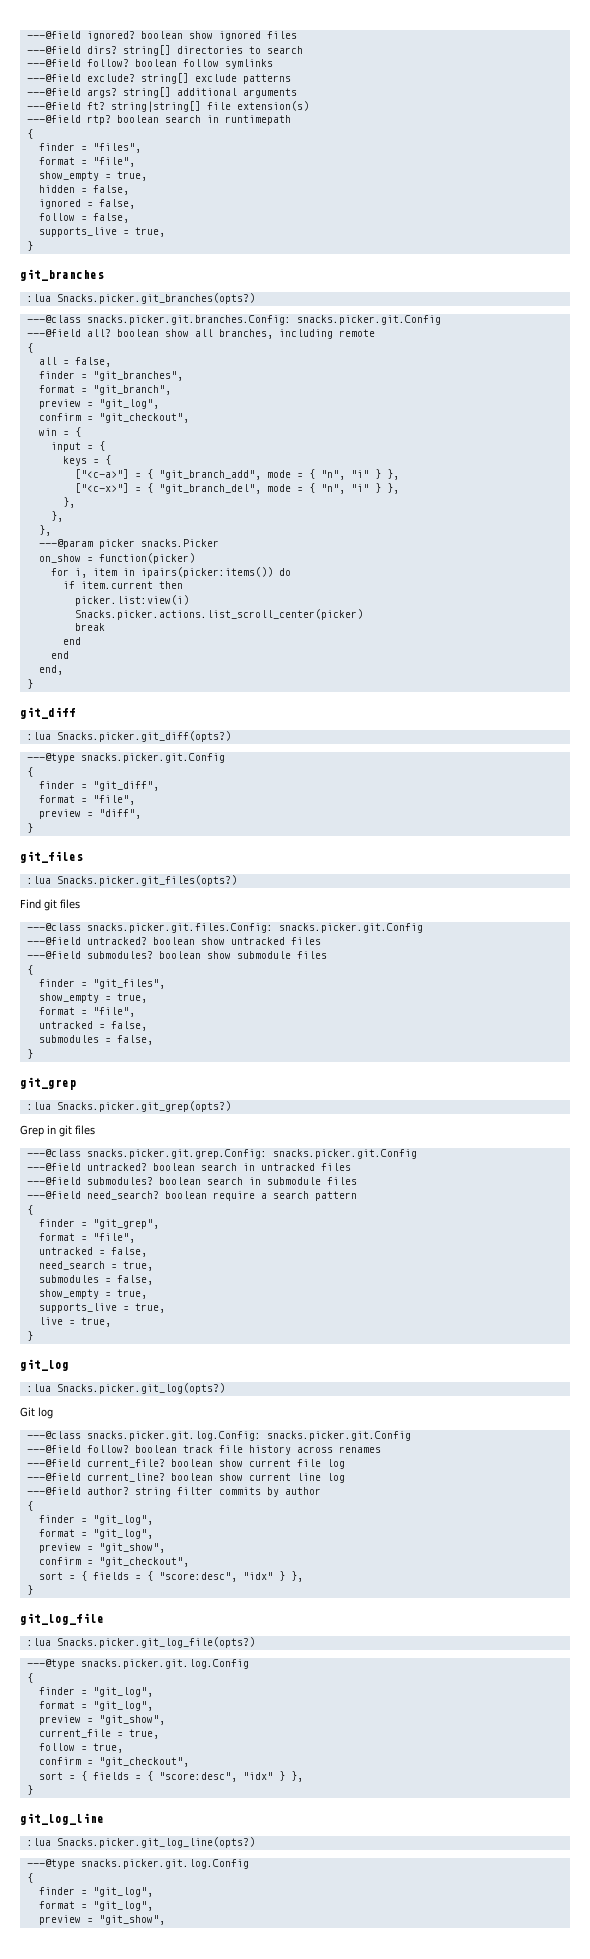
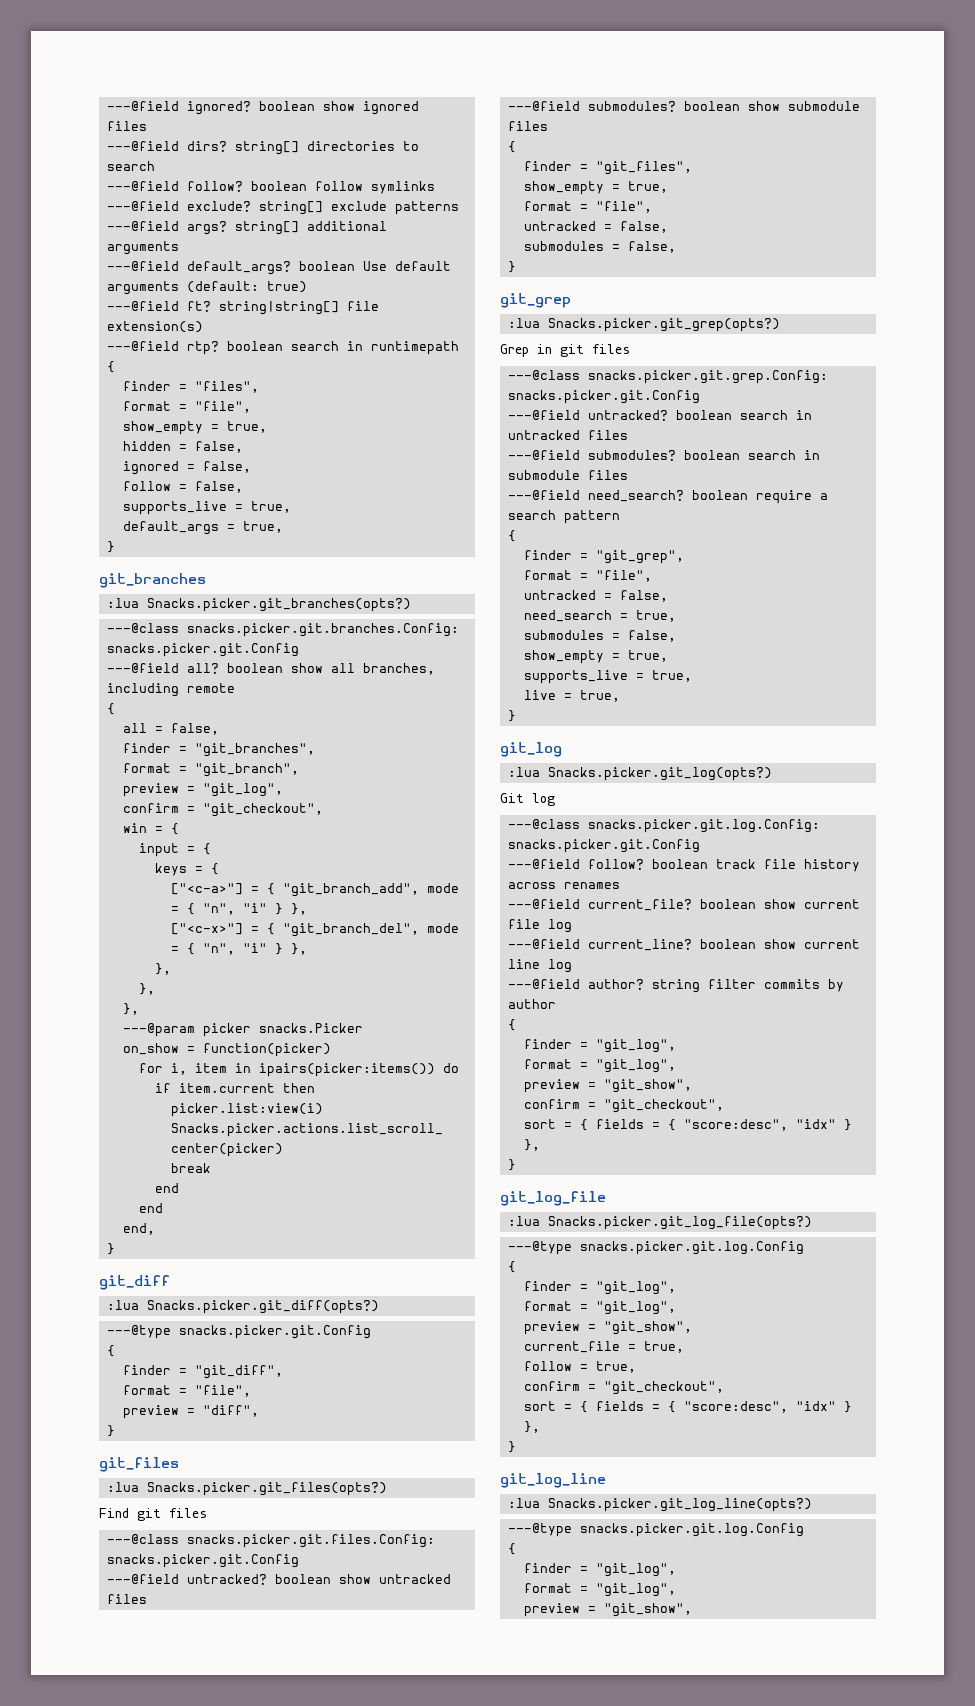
+ ---@field default_args? boolean Use default arguments (default: true)
+ default_args = true,

